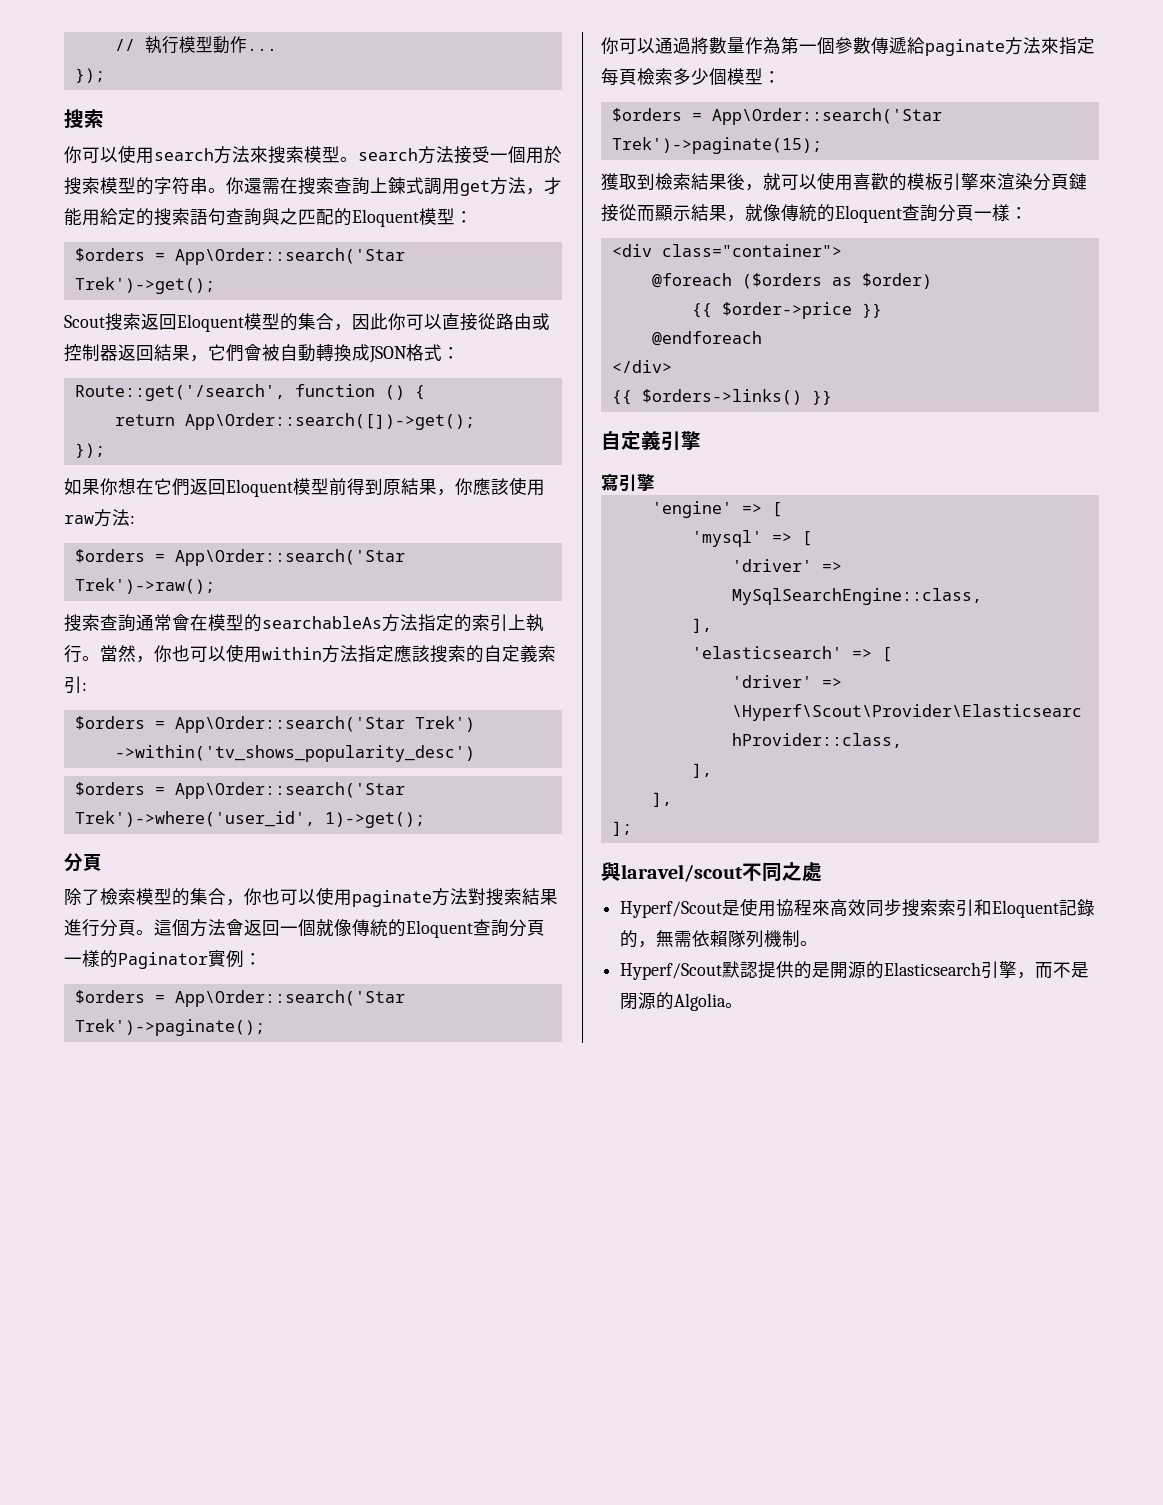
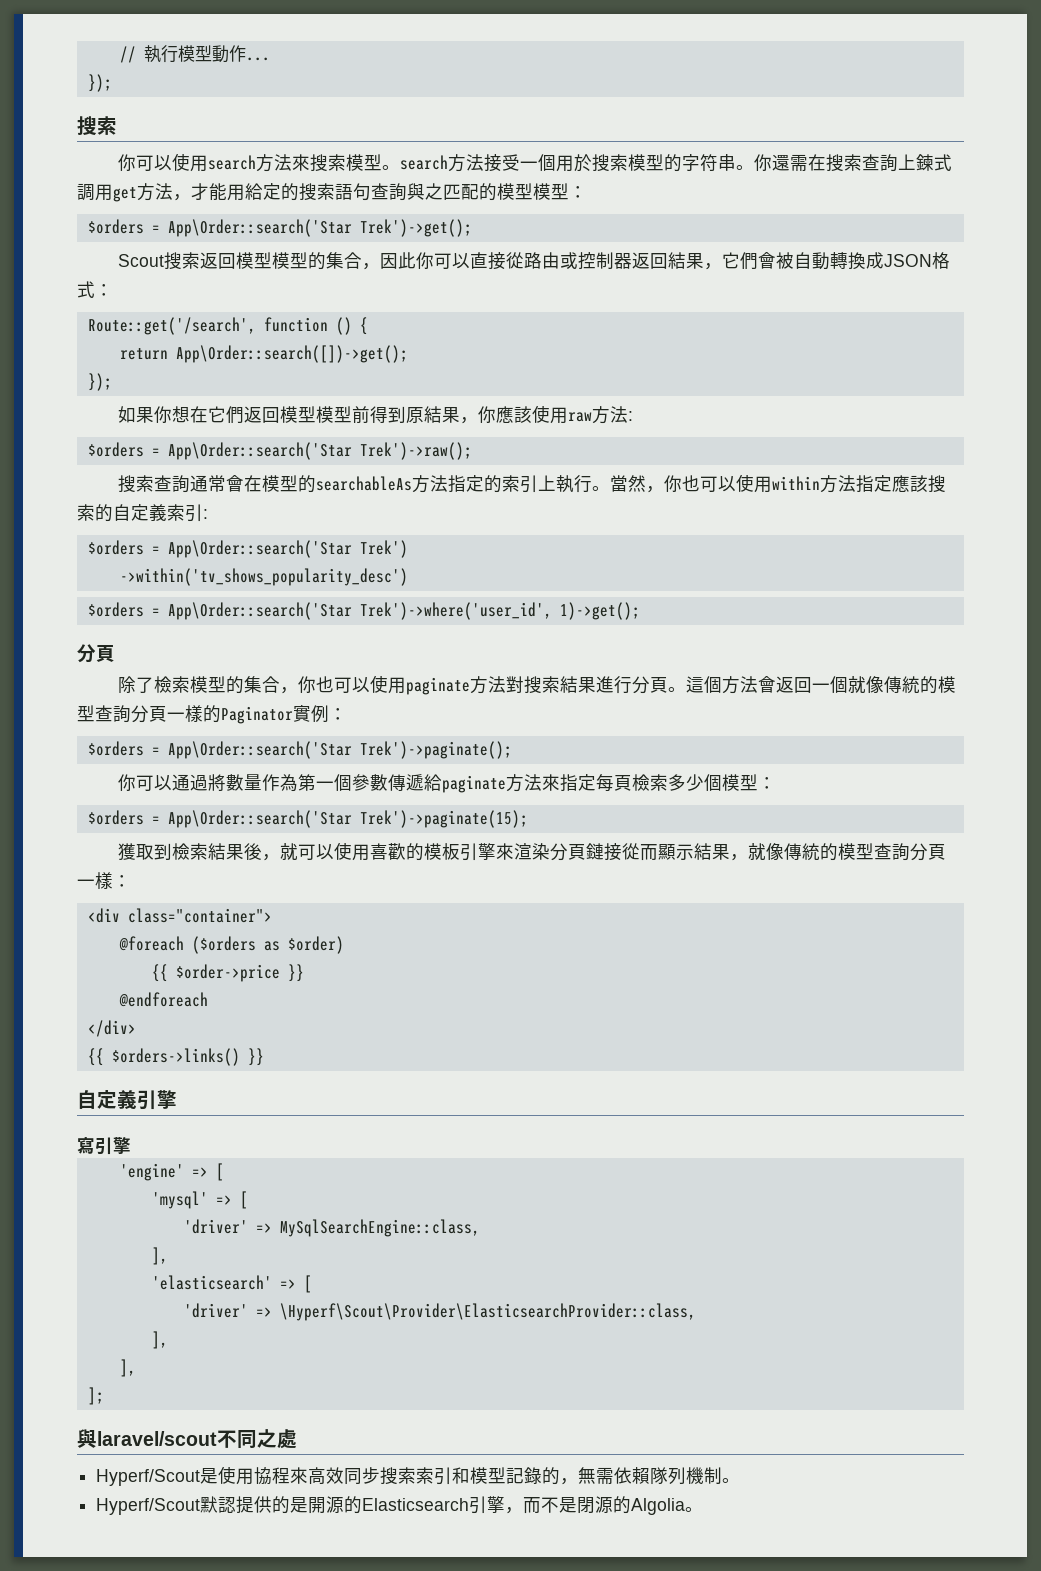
- 你還需在搜索查詢上鍊式調用get方法，才能用給定的搜索語句查詢與之匹配的Eloquent模型：
+ 你還需在搜索查詢上鍊式調用get方法，才能用給定的搜索語句查詢與之匹配的模型模型：
- Scout搜索返回Eloquent模型的集合，因此你可以直接從路由或控制器返回結果，它們會被自動轉換成JSON格式：
+ Scout搜索返回模型模型的集合，因此你可以直接從路由或控制器返回結果，它們會被自動轉換成JSON格式：
- 如果你想在它們返回Eloquent模型前得到原結果，你應該使用raw方法:
+ 如果你想在它們返回模型模型前得到原結果，你應該使用raw方法:
- 這個方法會返回一個就像傳統的Eloquent查詢分頁一樣的Paginator實例：
+ 這個方法會返回一個就像傳統的模型查詢分頁一樣的Paginator實例：
- 獲取到檢索結果後，就可以使用喜歡的模板引擎來渲染分頁鏈接從而顯示結果，就像傳統的Eloquent查詢分頁一樣：
+ 獲取到檢索結果後，就可以使用喜歡的模板引擎來渲染分頁鏈接從而顯示結果，就像傳統的模型查詢分頁一樣：
- Hyperf/Scout是使用協程來高效同步搜索索引和Eloquent記錄的，無需依賴隊列機制。
+ Hyperf/Scout是使用協程來高效同步搜索索引和模型記錄的，無需依賴隊列機制。

